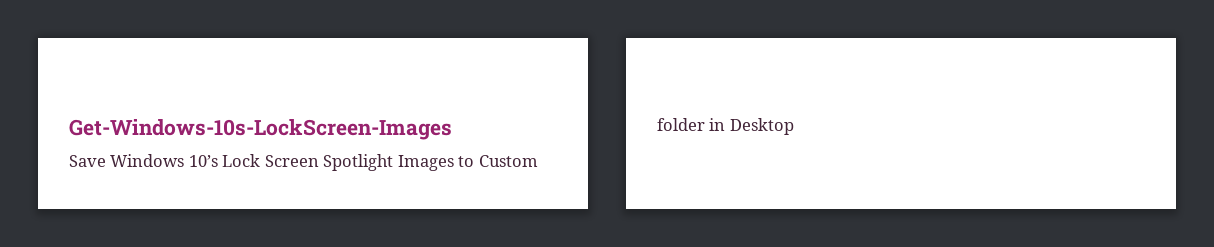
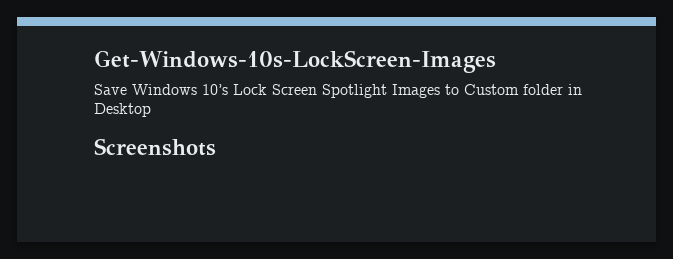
+ Screenshots

